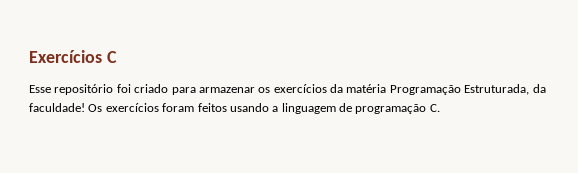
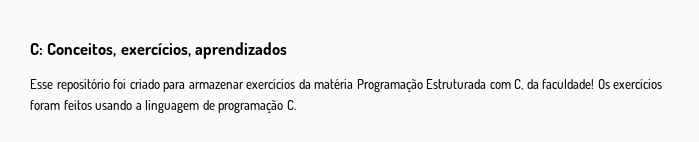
- Exercícios C
+ C: Conceitos, exercícios, aprendizados
- Esse repositório foi criado para armazenar os exercícios da matéria Programação Estruturada, da faculdade!
+ Esse repositório foi criado para armazenar exercícios da matéria Programação Estruturada com C, da faculdade!

